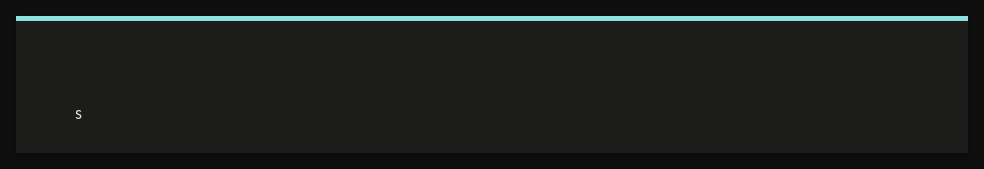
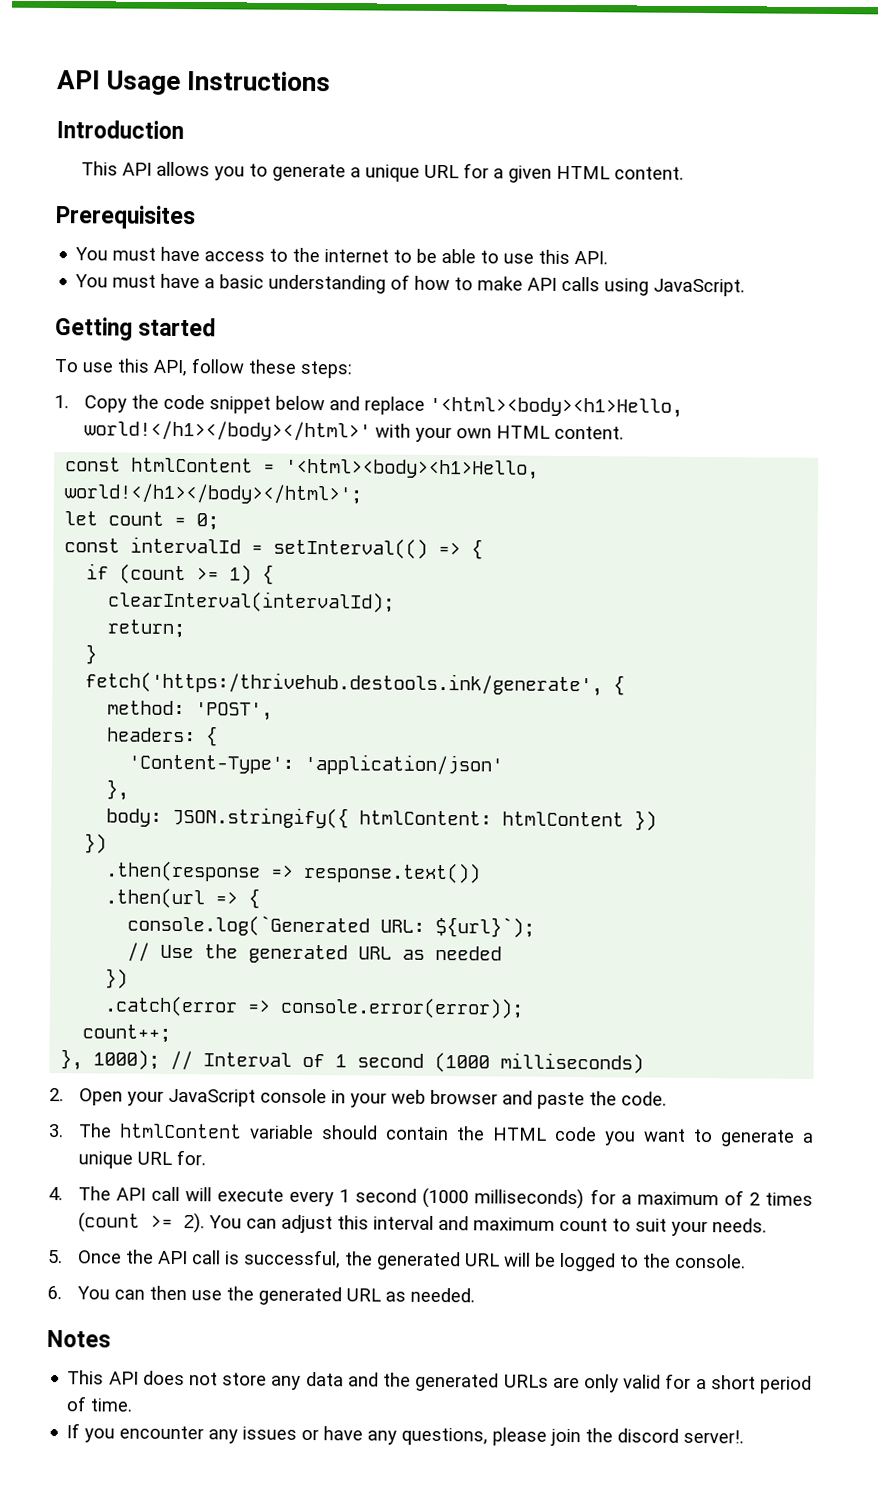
- s
+ API Usage Instructions
+ Introduction
+ This API allows you to generate a unique URL for a given HTML content.
+ Prerequisites
+ You must have access to the internet to be able to use this API.
+ You must have a basic understanding of how to make API calls using JavaScript.
+ Getting started
+ To use this API, follow these steps:
+ 1. Copy the code snippet below and replace '<html><body><h1>Hello, world!</h1></body></html>' with your own HTML content.
+ const htmlContent = '<html><body><h1>Hello, world!</h1></body></html>';
+ let count = 0;
+ const intervalId = setInterval(() => {
+ if (count >= 1) {
+ clearInterval(intervalId);
+ return;
+ }
+ fetch('https:/thrivehub.destools.ink/generate', {
+ method: 'POST',
+ headers: {
+ 'Content-Type': 'application/json'
+ },
+ body: JSON.stringify({ htmlContent: htmlContent })
+ })
+ .then(response => response.text())
+ .then(url => {
+ console.log(`Generated URL: ${url}`);
+ // Use the generated URL as needed
+ })
+ .catch(error => console.error(error));
+ count++;
+ }, 1000); // Interval of 1 second (1000 milliseconds)
+ 2. Open your JavaScript console in your web browser and paste the code.
+ 3. The htmlContent variable should contain the HTML code you want to generate a unique URL for.
+ 4. The API call will execute every 1 second (1000 milliseconds) for a maximum of 2 times (count >= 2). You can adjust this interval and maximum count to suit your needs.
+ 5. Once the API call is successful, the generated URL will be logged to the console.
+ 6. You can then use the generated URL as needed.
+ Notes
+ This API does not store any data and the generated URLs are only valid for a short period of time.
+ If you encounter any issues or have any questions, please join the discord server!.

